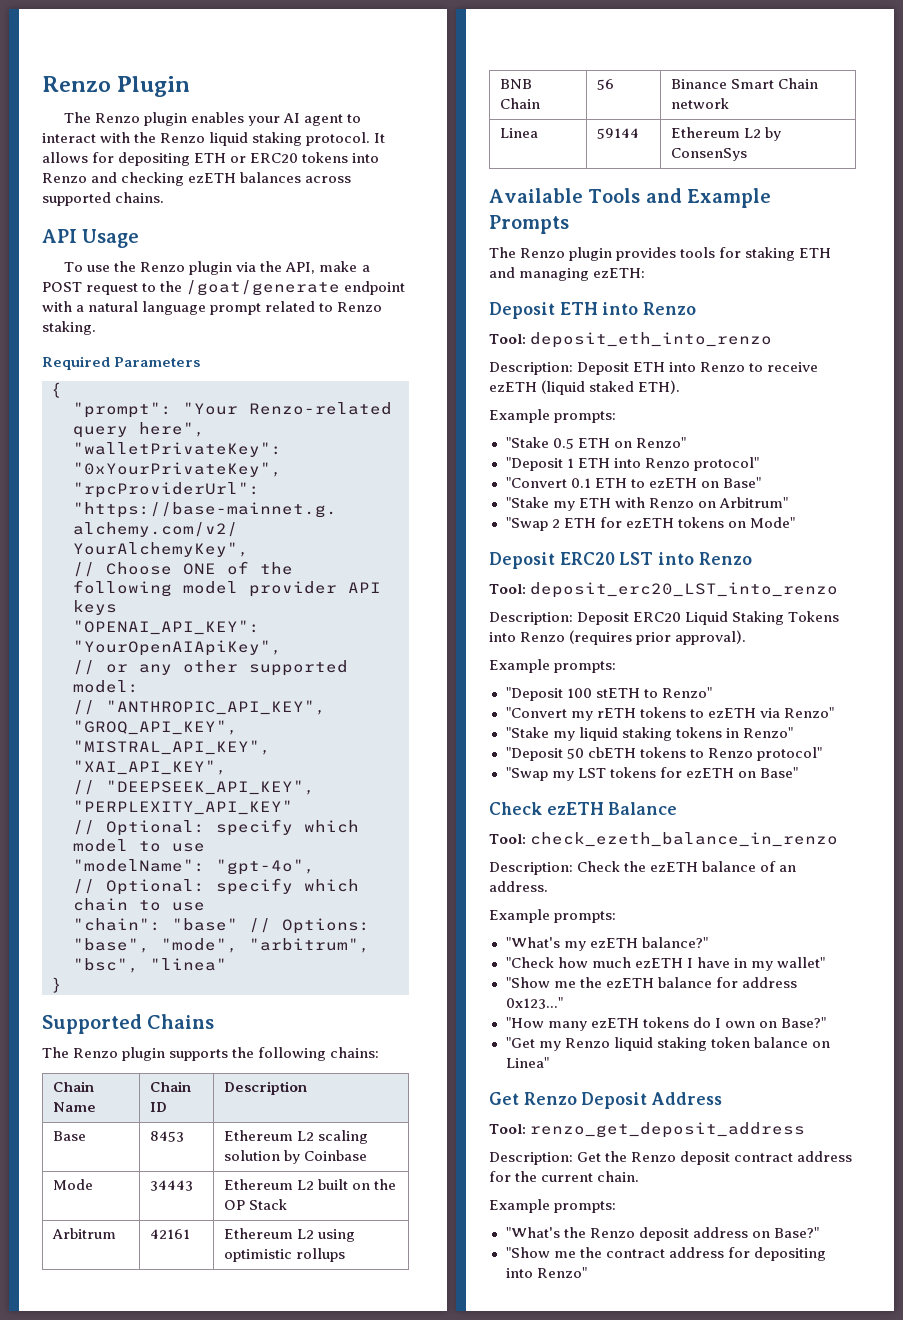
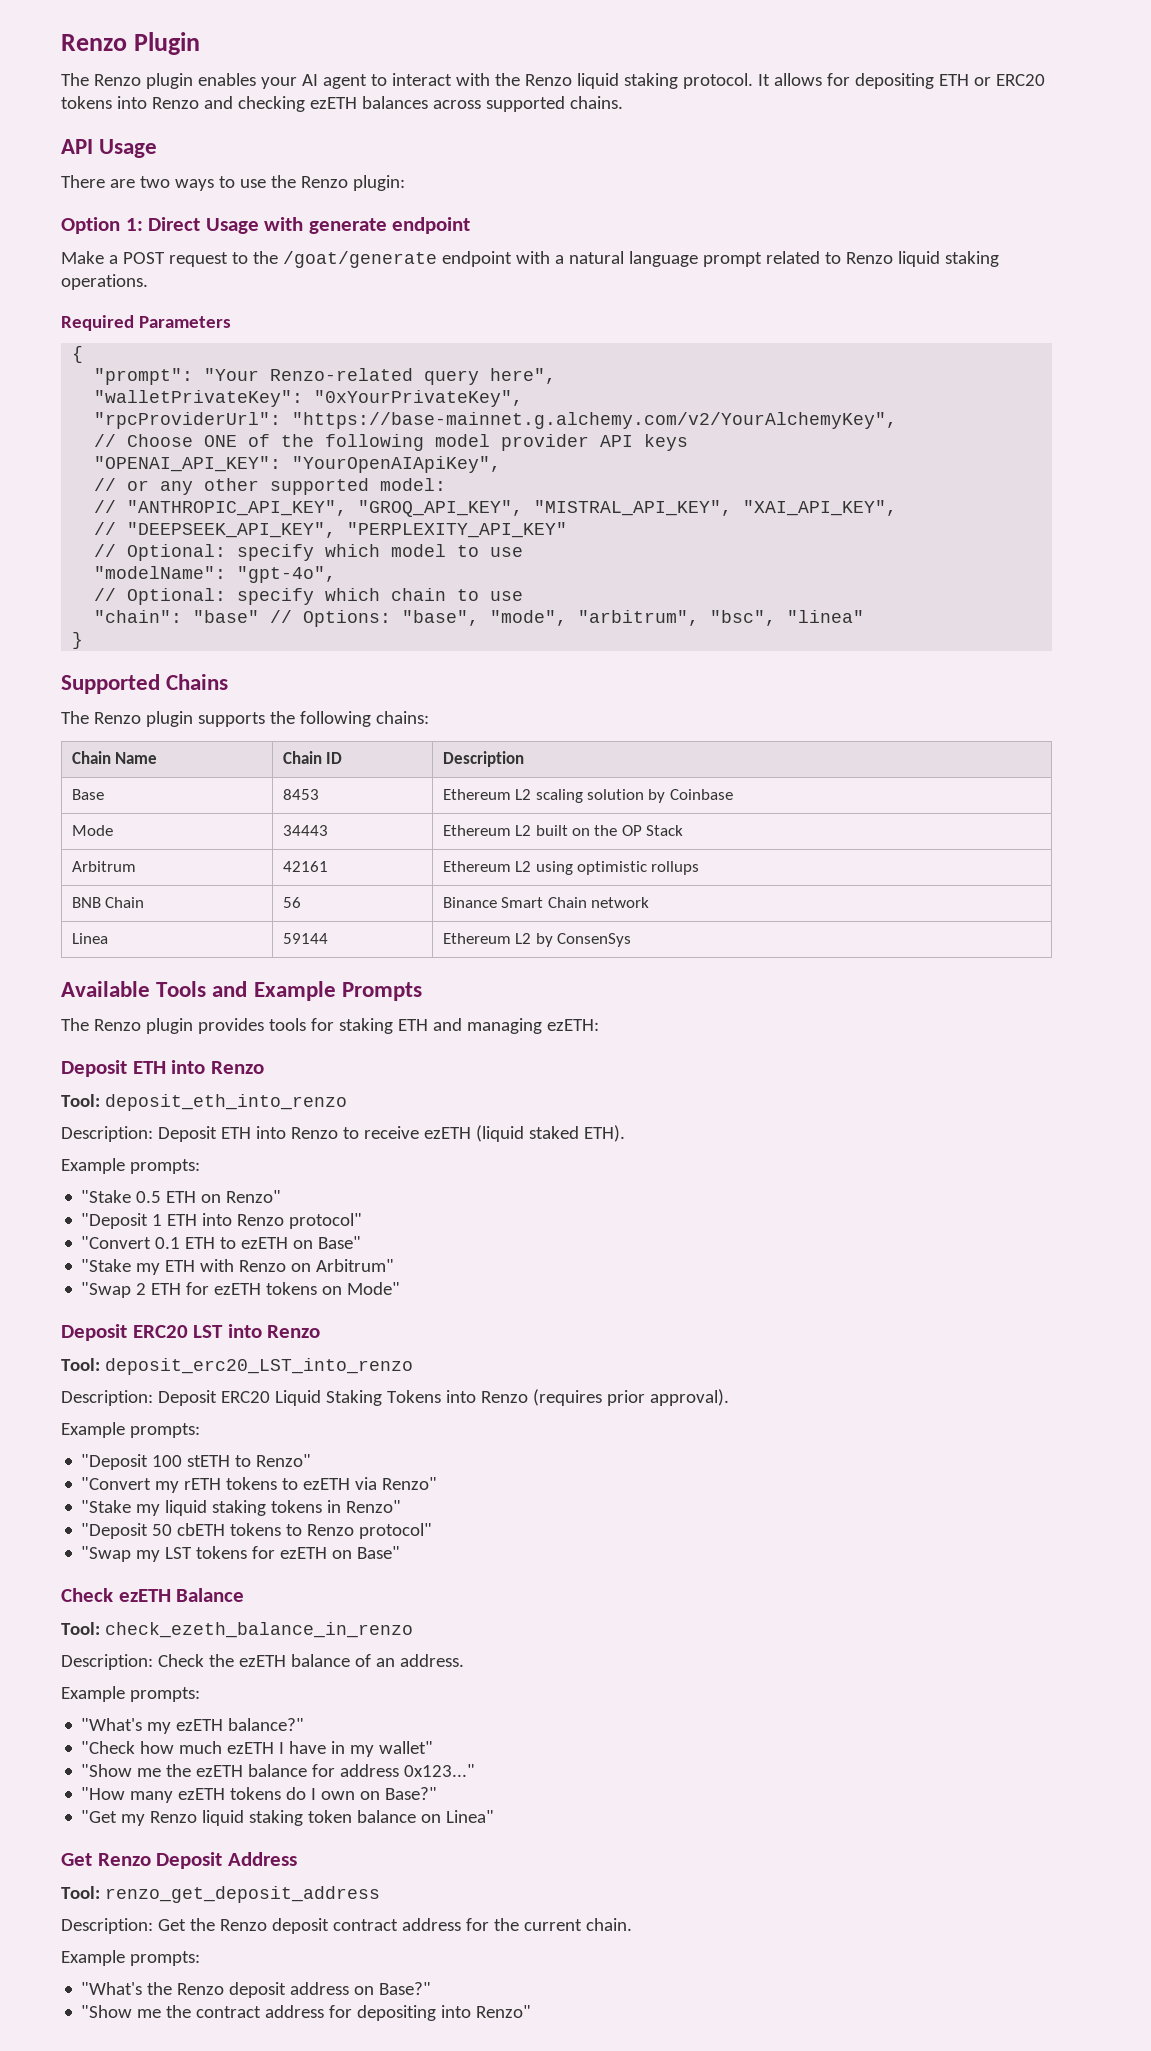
- To use the Renzo plugin via the API, make a POST request to the /goat/generate endpoint with a natural language prompt related to Renzo staking.
+ There are two ways to use the Renzo plugin:
+ Option 1: Direct Usage with generate endpoint
+ Make a POST request to the /goat/generate endpoint with a natural language prompt related to Renzo liquid staking operations.

